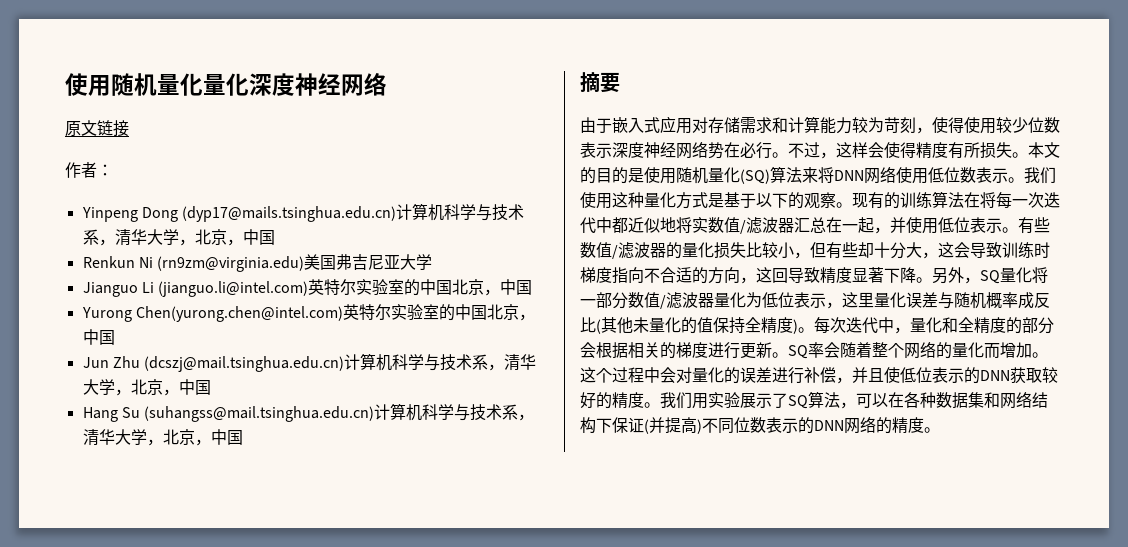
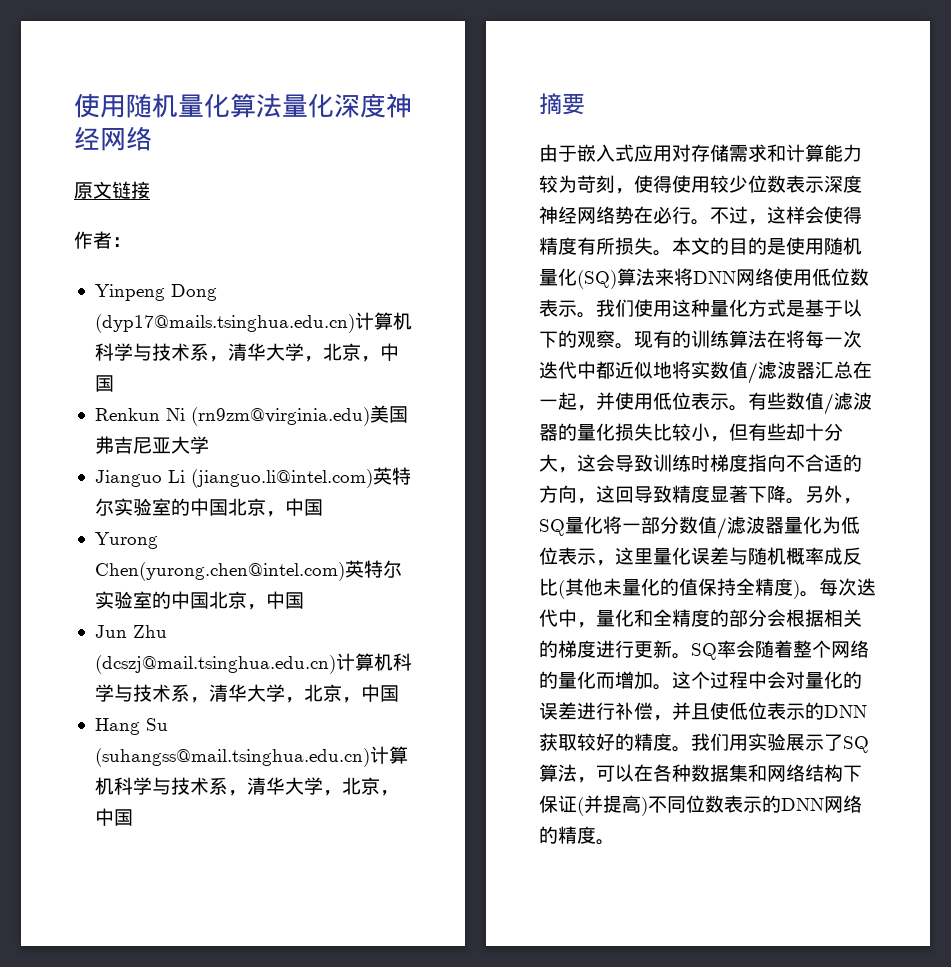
- 使用随机量化量化深度神经网络
+ 使用随机量化算法量化深度神经网络

